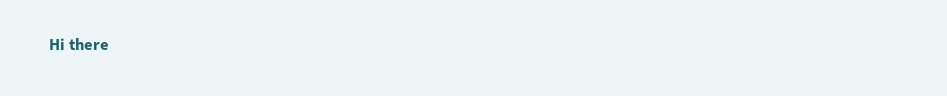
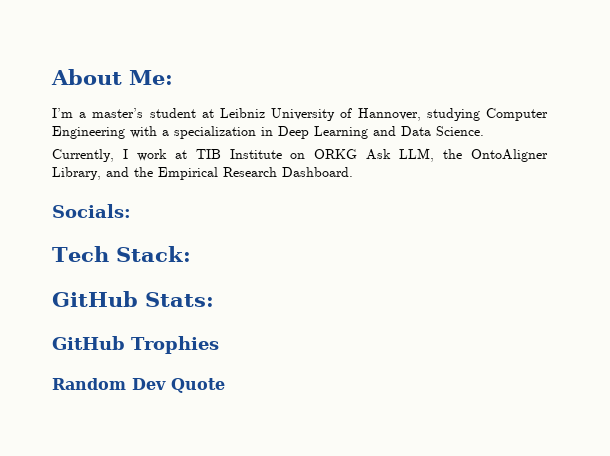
- Hi there
+ About Me:
+ I’m a master’s student at Leibniz University of Hannover, studying Computer Engineering with a specialization in Deep Learning and Data Science.
+ Currently, I work at TIB Institute on ORKG Ask LLM, the OntoAligner Library, and the Empirical Research Dashboard.
+ Socials:
+ Tech Stack:
+ GitHub Stats:
+ GitHub Trophies
+ Random Dev Quote

